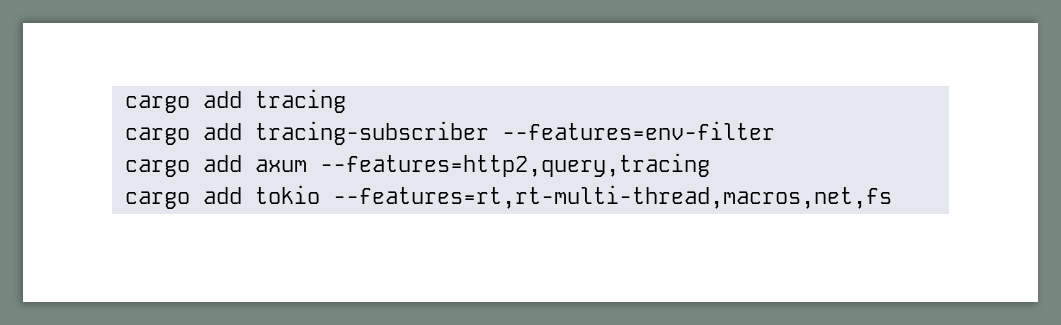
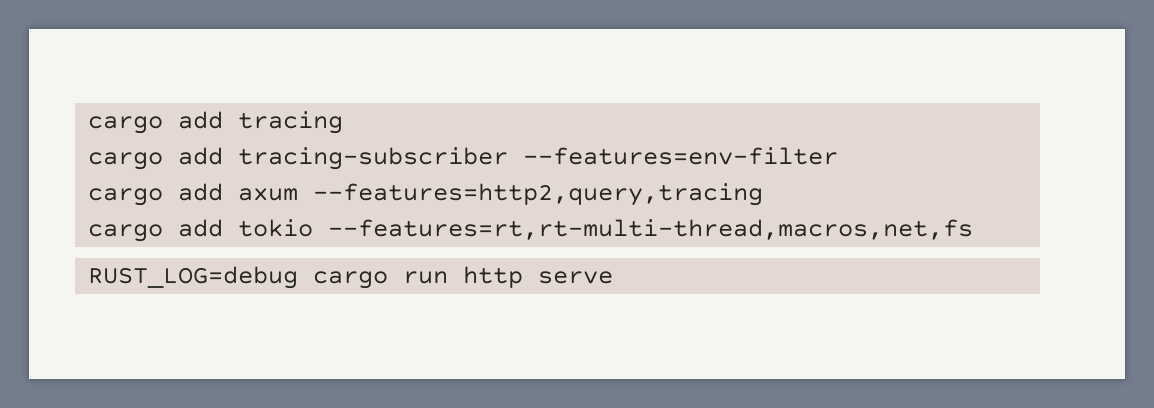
+ RUST_LOG=debug cargo run http serve

